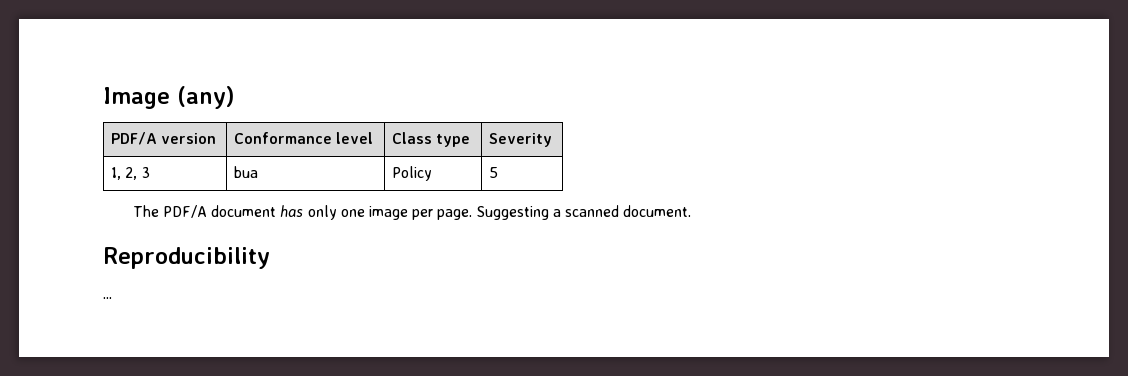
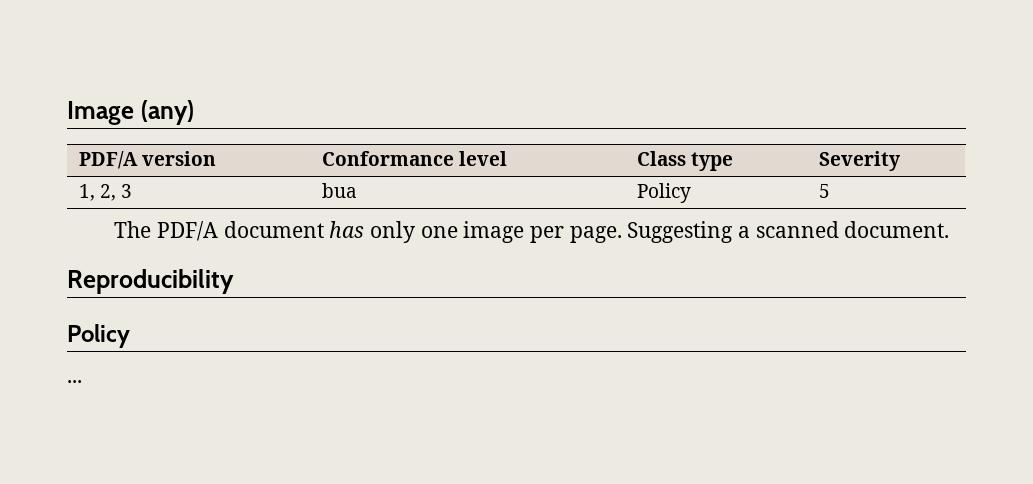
  Reproducibility
+ Policy

